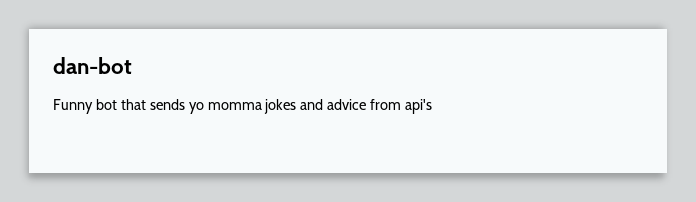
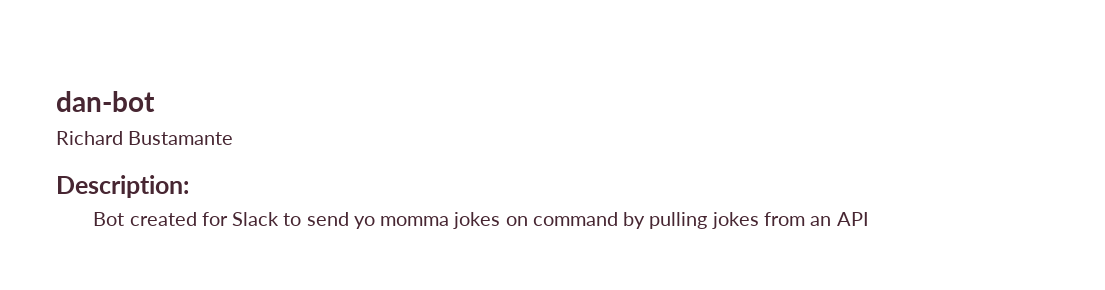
- Funny bot that sends yo momma jokes and advice from api's
+ Richard Bustamante
+ Description:
+ Bot created for Slack to send yo momma jokes on command by pulling jokes from an API

